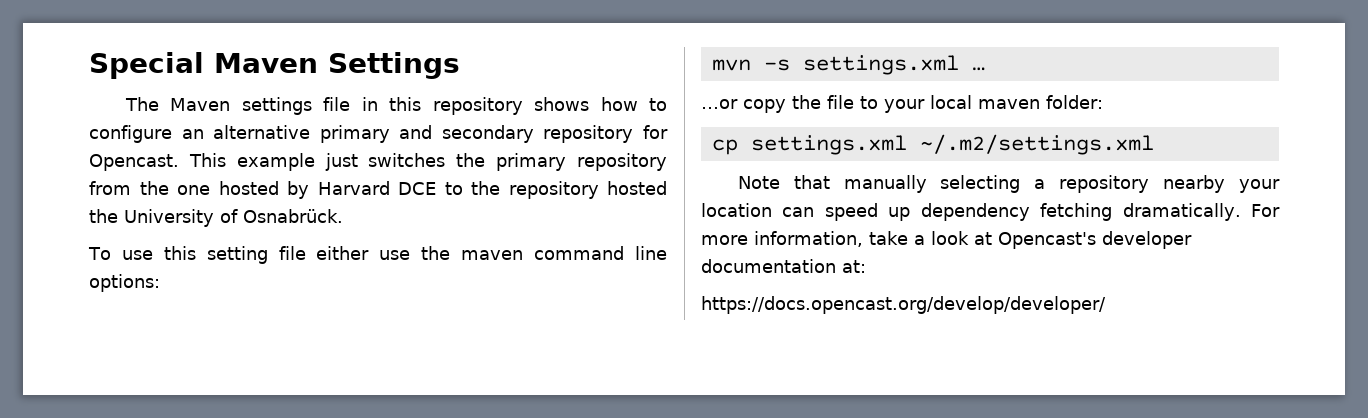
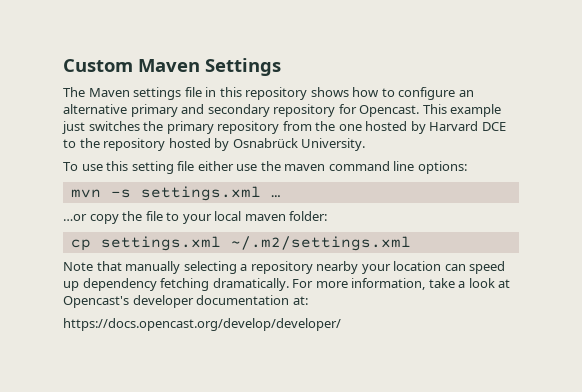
- Special Maven Settings
+ Custom Maven Settings
- This example just switches the primary repository from the one hosted by Harvard DCE to the repository hosted the University of Osnabrück.
+ This example just switches the primary repository from the one hosted by Harvard DCE to the repository hosted by Osnabrück University.

